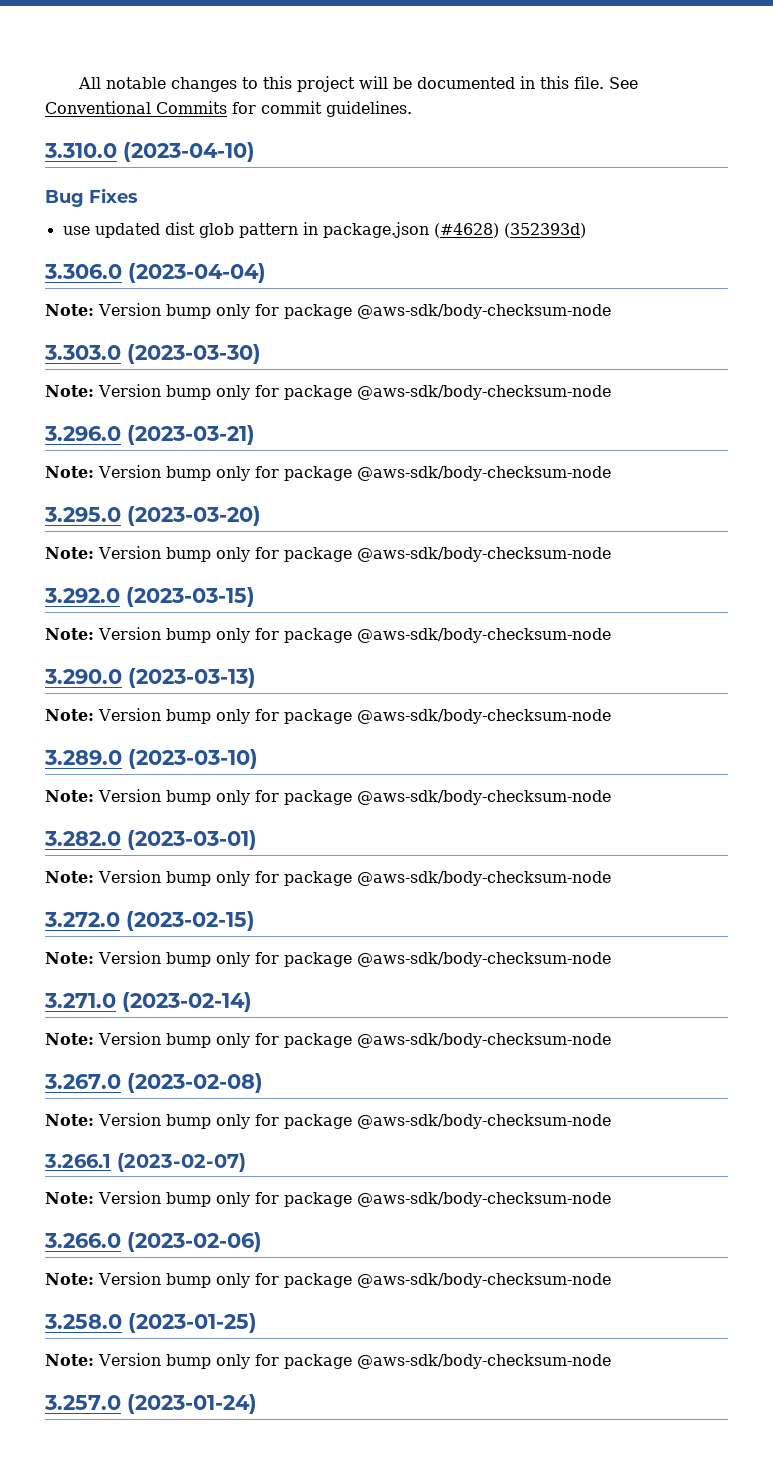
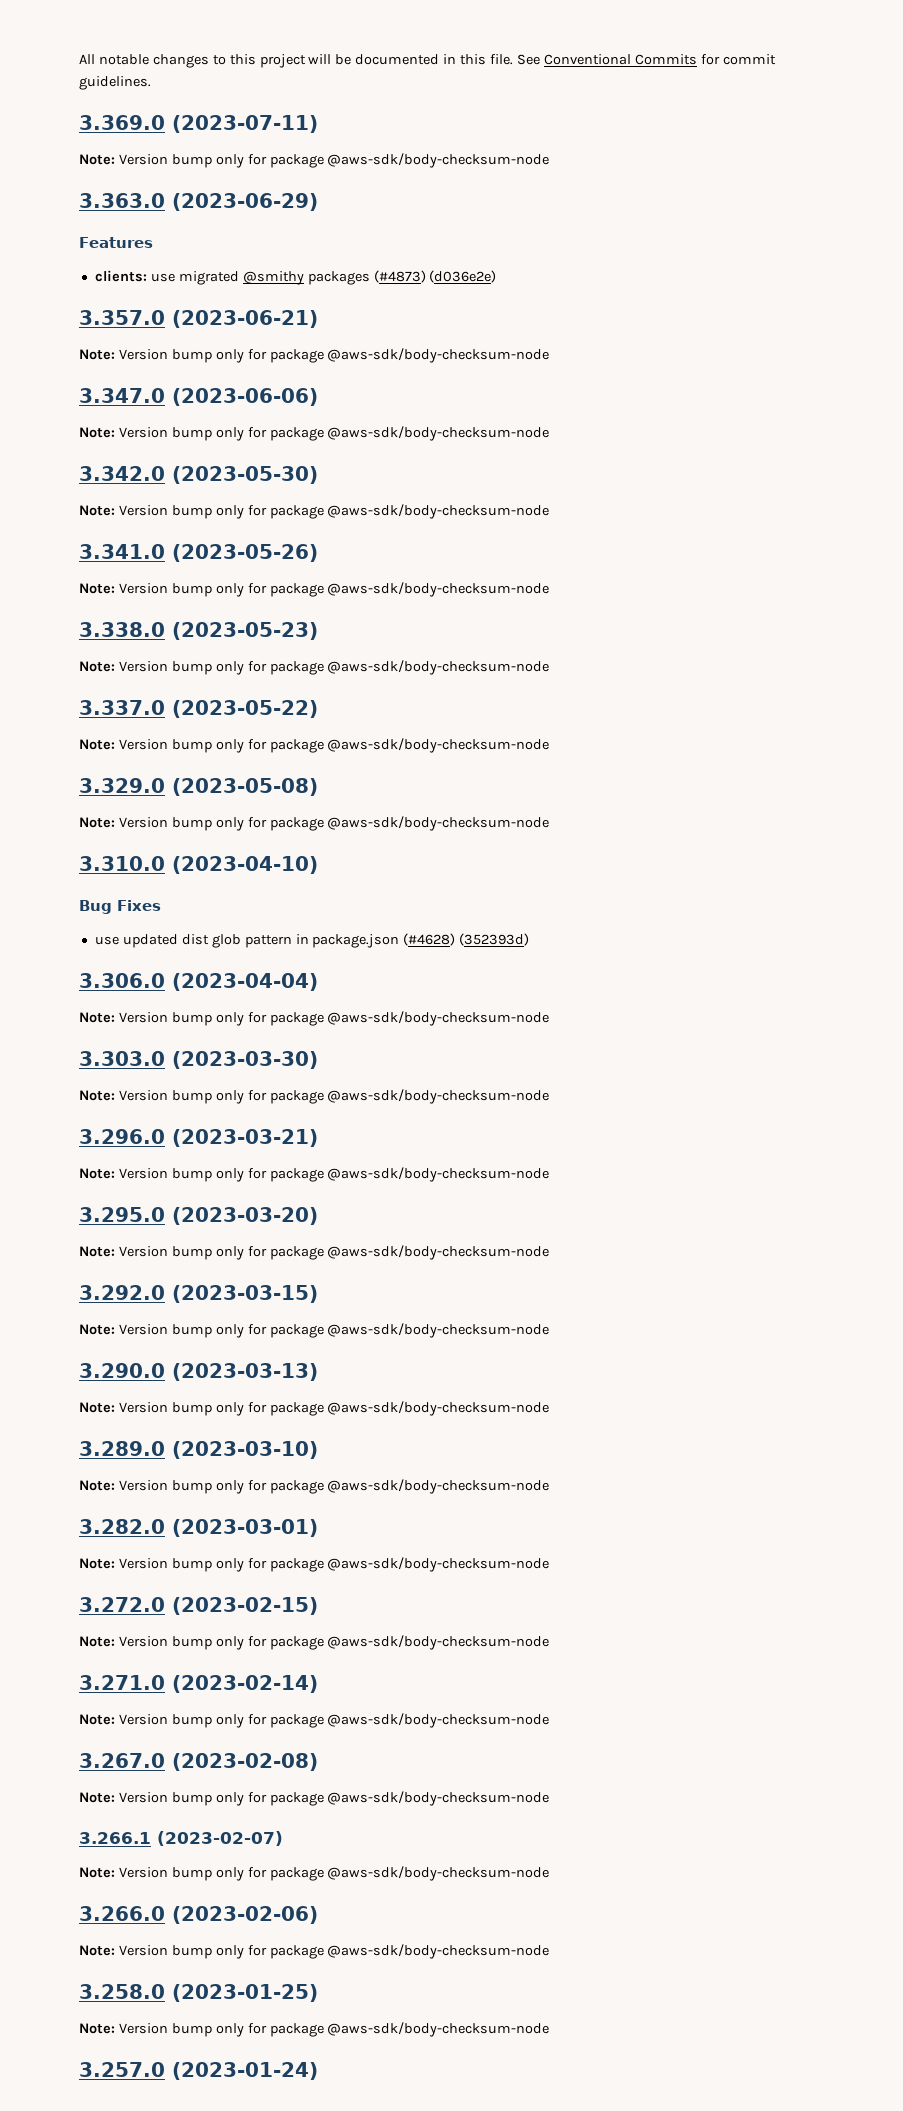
+ 3.369.0 (2023-07-11)
+ Note: Version bump only for package @aws-sdk/body-checksum-node
+ 3.363.0 (2023-06-29)
+ Features
+ clients: use migrated @smithy packages (#4873) (d036e2e)
+ 3.357.0 (2023-06-21)
+ Note: Version bump only for package @aws-sdk/body-checksum-node
+ 3.347.0 (2023-06-06)
+ Note: Version bump only for package @aws-sdk/body-checksum-node
+ 3.342.0 (2023-05-30)
+ Note: Version bump only for package @aws-sdk/body-checksum-node
+ 3.341.0 (2023-05-26)
+ Note: Version bump only for package @aws-sdk/body-checksum-node
+ 3.338.0 (2023-05-23)
+ Note: Version bump only for package @aws-sdk/body-checksum-node
+ 3.337.0 (2023-05-22)
+ Note: Version bump only for package @aws-sdk/body-checksum-node
+ 3.329.0 (2023-05-08)
+ Note: Version bump only for package @aws-sdk/body-checksum-node

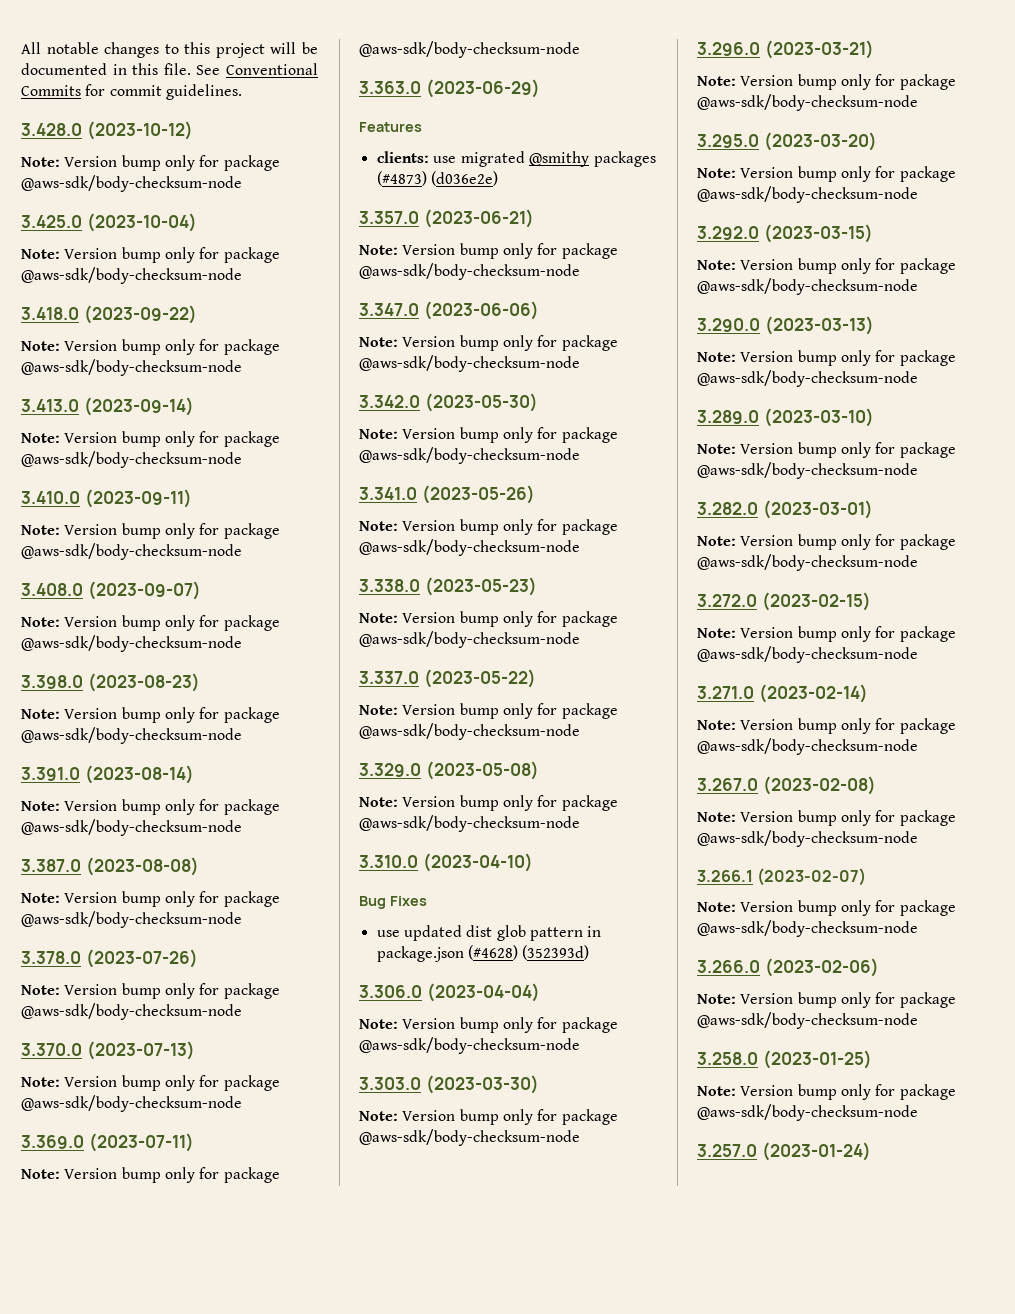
+ 3.428.0 (2023-10-12)
+ Note: Version bump only for package @aws-sdk/body-checksum-node
+ 3.425.0 (2023-10-04)
+ Note: Version bump only for package @aws-sdk/body-checksum-node
+ 3.418.0 (2023-09-22)
+ Note: Version bump only for package @aws-sdk/body-checksum-node
+ 3.413.0 (2023-09-14)
+ Note: Version bump only for package @aws-sdk/body-checksum-node
+ 3.410.0 (2023-09-11)
+ Note: Version bump only for package @aws-sdk/body-checksum-node
+ 3.408.0 (2023-09-07)
+ Note: Version bump only for package @aws-sdk/body-checksum-node
+ 3.398.0 (2023-08-23)
+ Note: Version bump only for package @aws-sdk/body-checksum-node
+ 3.391.0 (2023-08-14)
+ Note: Version bump only for package @aws-sdk/body-checksum-node
+ 3.387.0 (2023-08-08)
+ Note: Version bump only for package @aws-sdk/body-checksum-node
+ 3.378.0 (2023-07-26)
+ Note: Version bump only for package @aws-sdk/body-checksum-node
+ 3.370.0 (2023-07-13)
+ Note: Version bump only for package @aws-sdk/body-checksum-node

